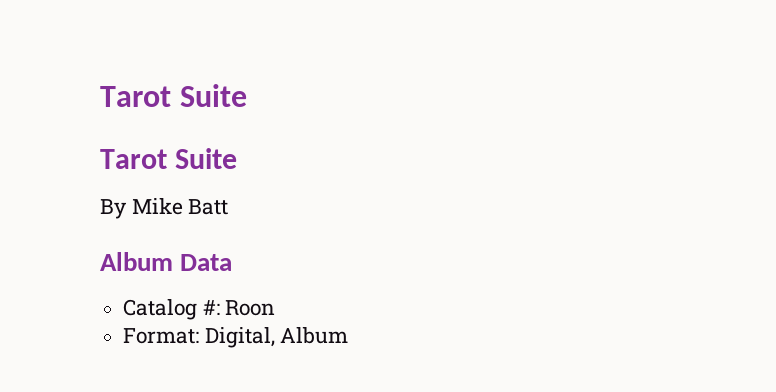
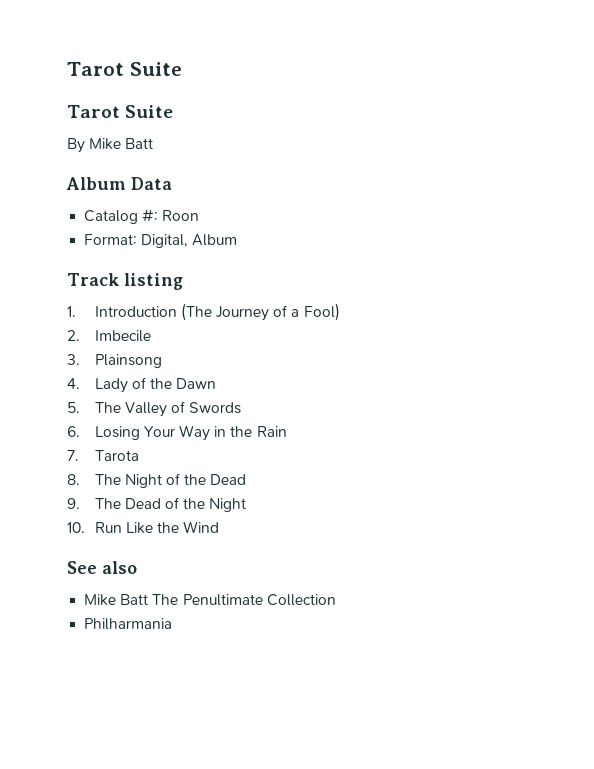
+ Track listing
+ 1. Introduction (The Journey of a Fool)
+ 2. Imbecile
+ 3. Plainsong
+ 4. Lady of the Dawn
+ 5. The Valley of Swords
+ 6. Losing Your Way in the Rain
+ 7. Tarota
+ 8. The Night of the Dead
+ 9. The Dead of the Night
+ 10. Run Like the Wind
+ See also
+ Mike Batt The Penultimate Collection
+ Philharmania

